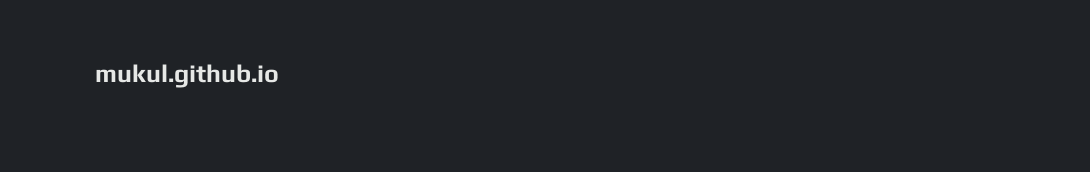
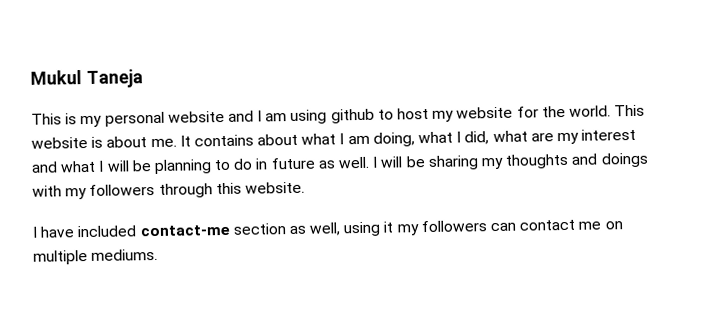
- mukul.github.io
+ Mukul Taneja
+ This is my personal website and I am using github to host my website for the world. This website is about me. It contains about what I am doing, what I did, what are my interest and what I will be planning to do in future as well. I will be sharing my thoughts and doings with my followers through this website.
+ I have included contact-me section as well, using it my followers can contact me on multiple mediums.

